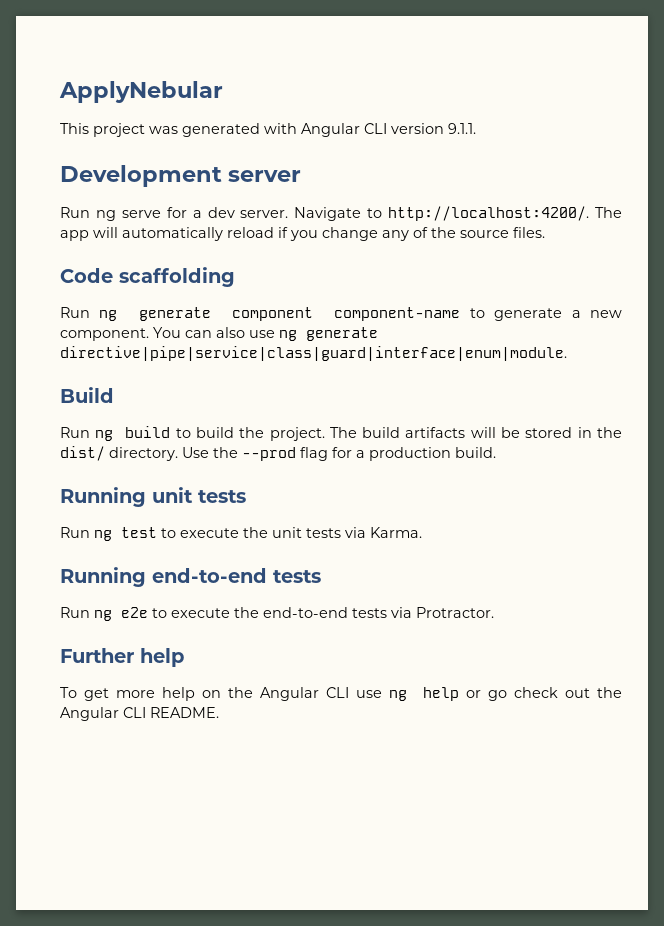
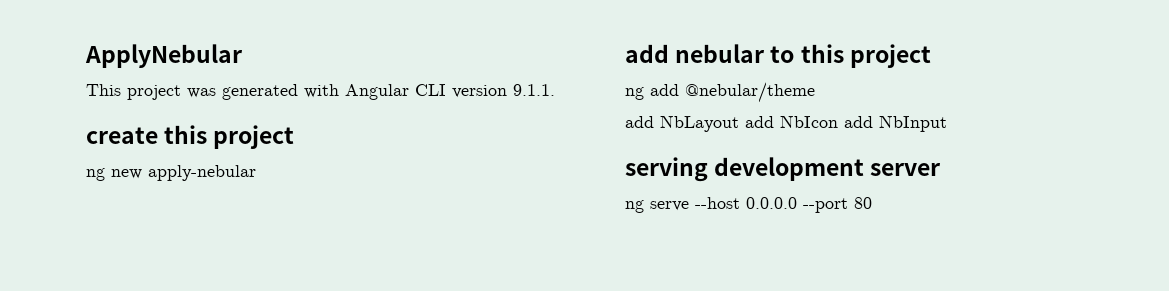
- Development server
+ create this project
+ ng new apply-nebular
+ add nebular to this project
+ ng add @nebular/theme
+ add NbLayout add NbIcon add NbInput
+ serving development server
- Run ng serve for a dev server. Navigate to http://localhost:4200/. The app will automatically reload if you change any of the source files.
- Code scaffolding
- Run ng generate component component-name to generate a new component. You can also use ng generate directive|pipe|service|class|guard|interface|enum|module.
- Build
- Run ng build to build the project. The build artifacts will be stored in the dist/ directory. Use the --prod flag for a production build.
- Running unit tests
- Run ng test to execute the unit tests via Karma.
- Running end-to-end tests
- Run ng e2e to execute the end-to-end tests via Protractor.
- Further help
- To get more help on the Angular CLI use ng help or go check out the Angular CLI README.
+ ng serve --host 0.0.0.0 --port 80

